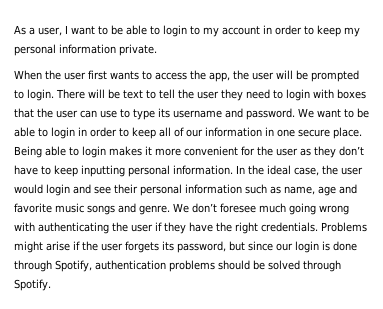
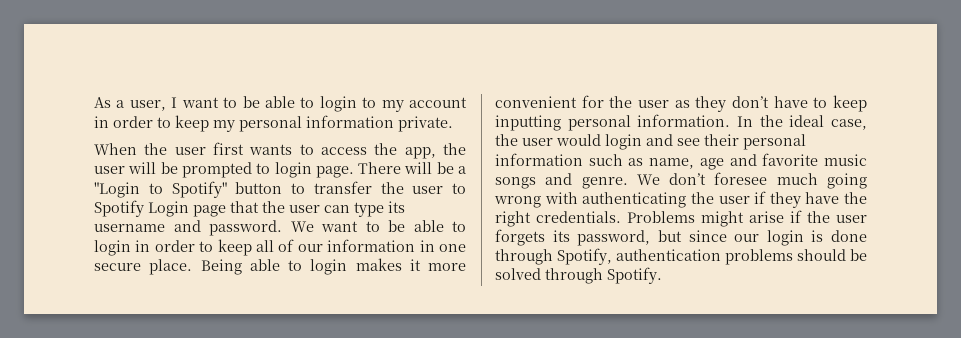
- When the user first wants to access the app, the user will be prompted to login.
+ When the user first wants to access the app, the user will be prompted to login page.
- There will be text to tell the user they need to login with boxes that the user can use to type its username and password.
+ There will be a "Login to Spotify" button to transfer the user to Spotify Login page that the user can type its username and password.

